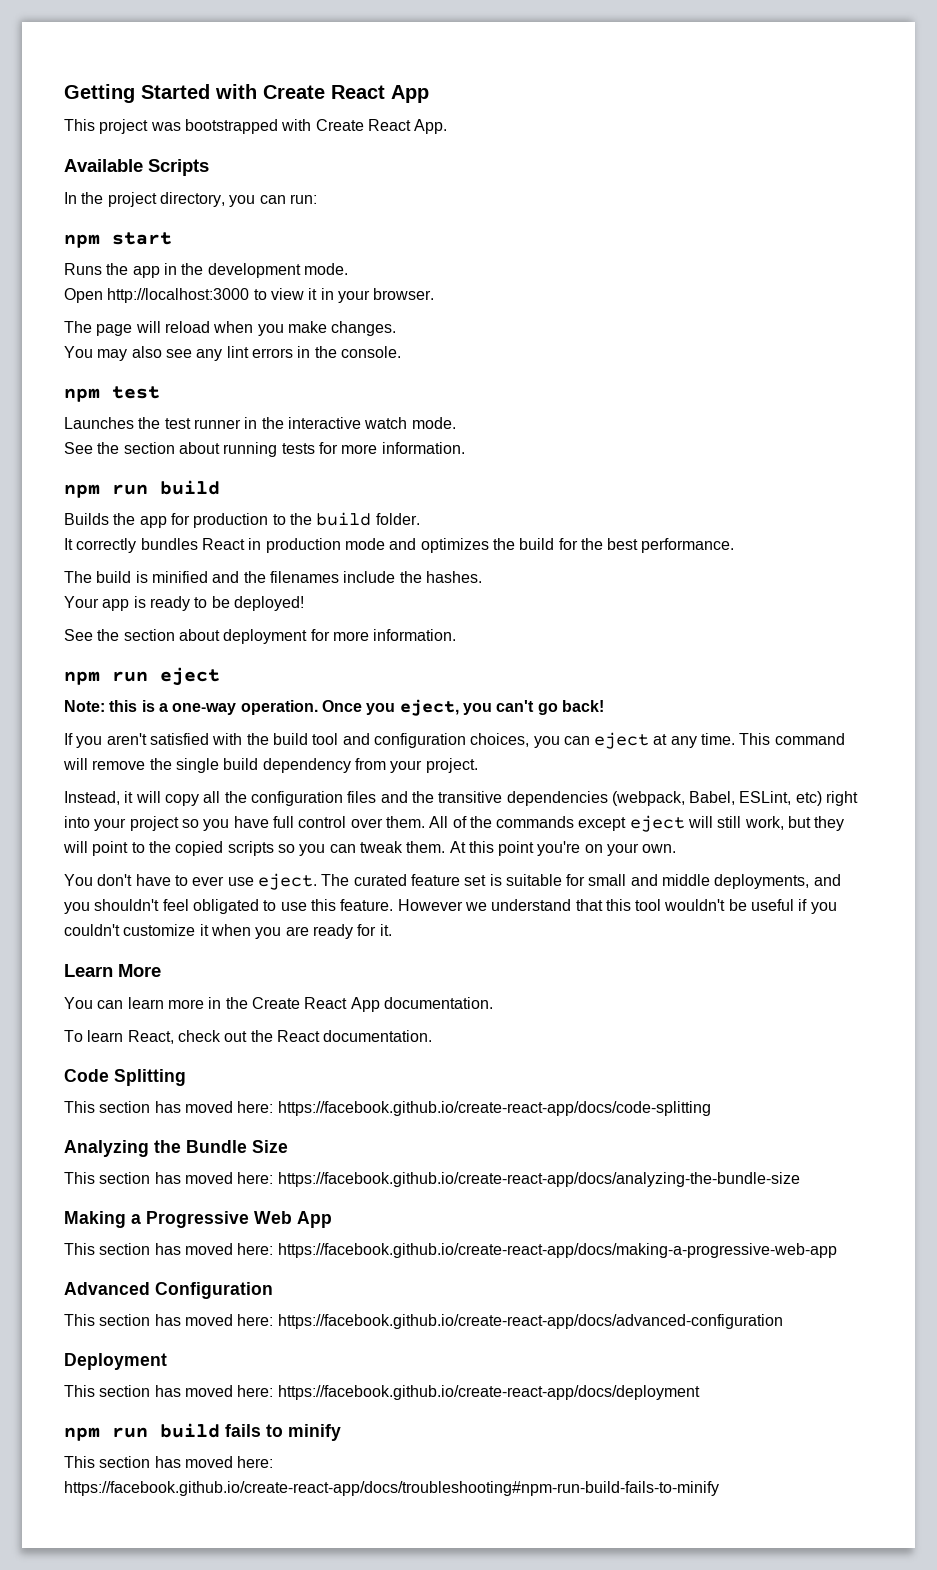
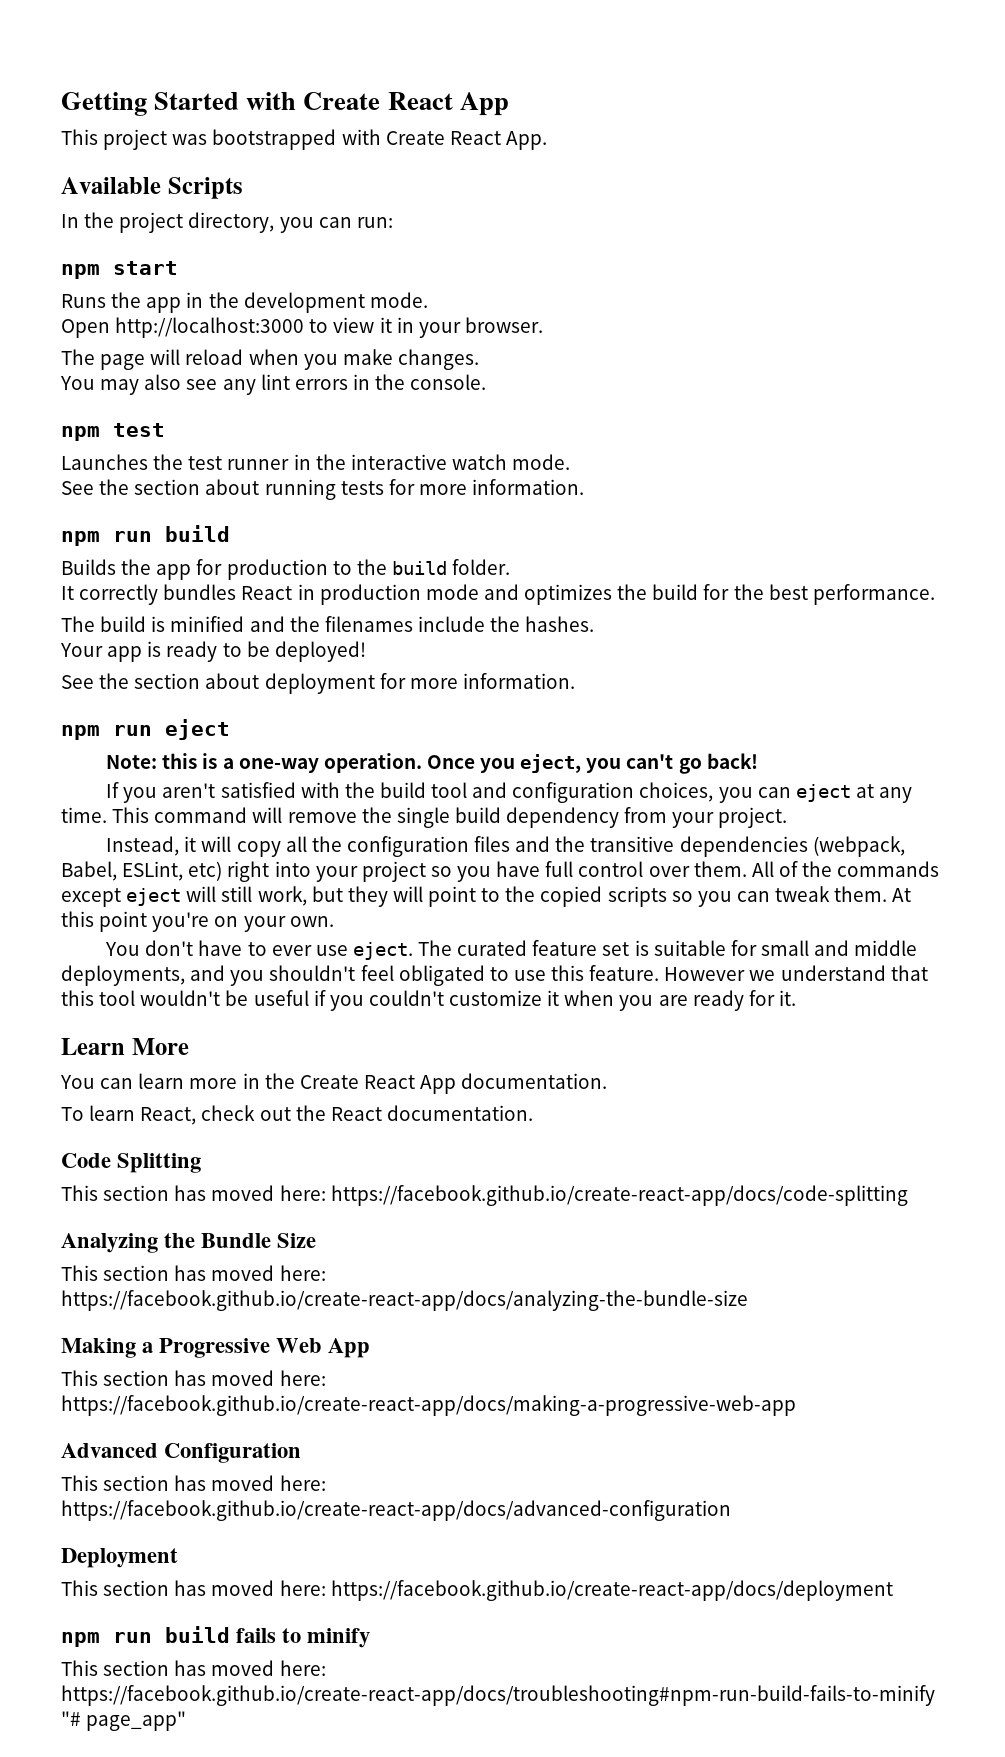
- This section has moved here: https://facebook.github.io/create-react-app/docs/troubleshooting#npm-run-build-fails-to-minify
+ This section has moved here: https://facebook.github.io/create-react-app/docs/troubleshooting#npm-run-build-fails-to-minify "# page_app"

